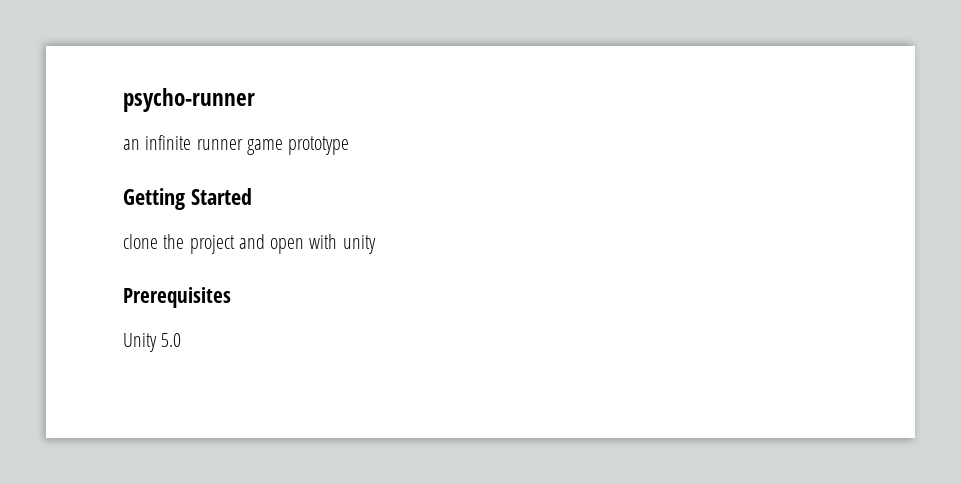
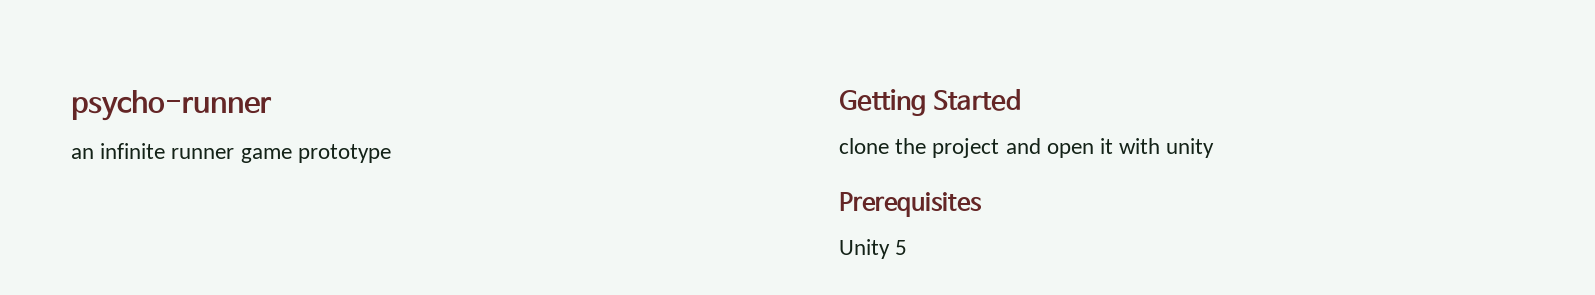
- clone the project and open with unity
+ clone the project and open it with unity
- Unity 5.0
+ Unity 5

